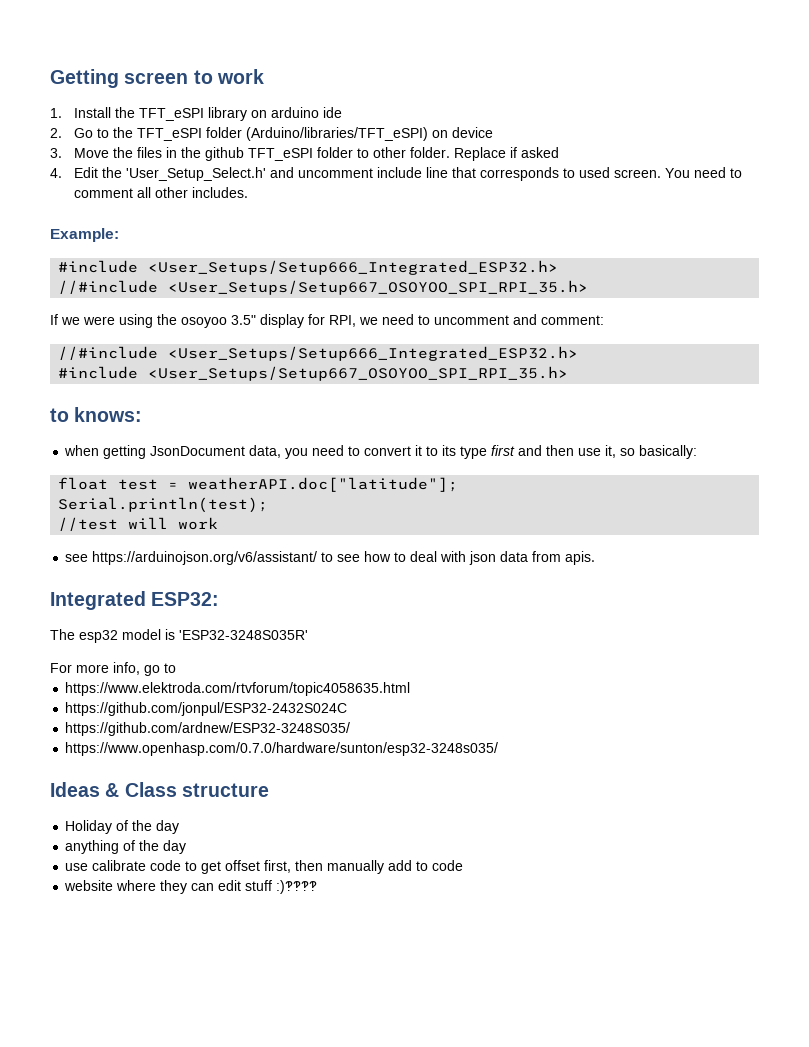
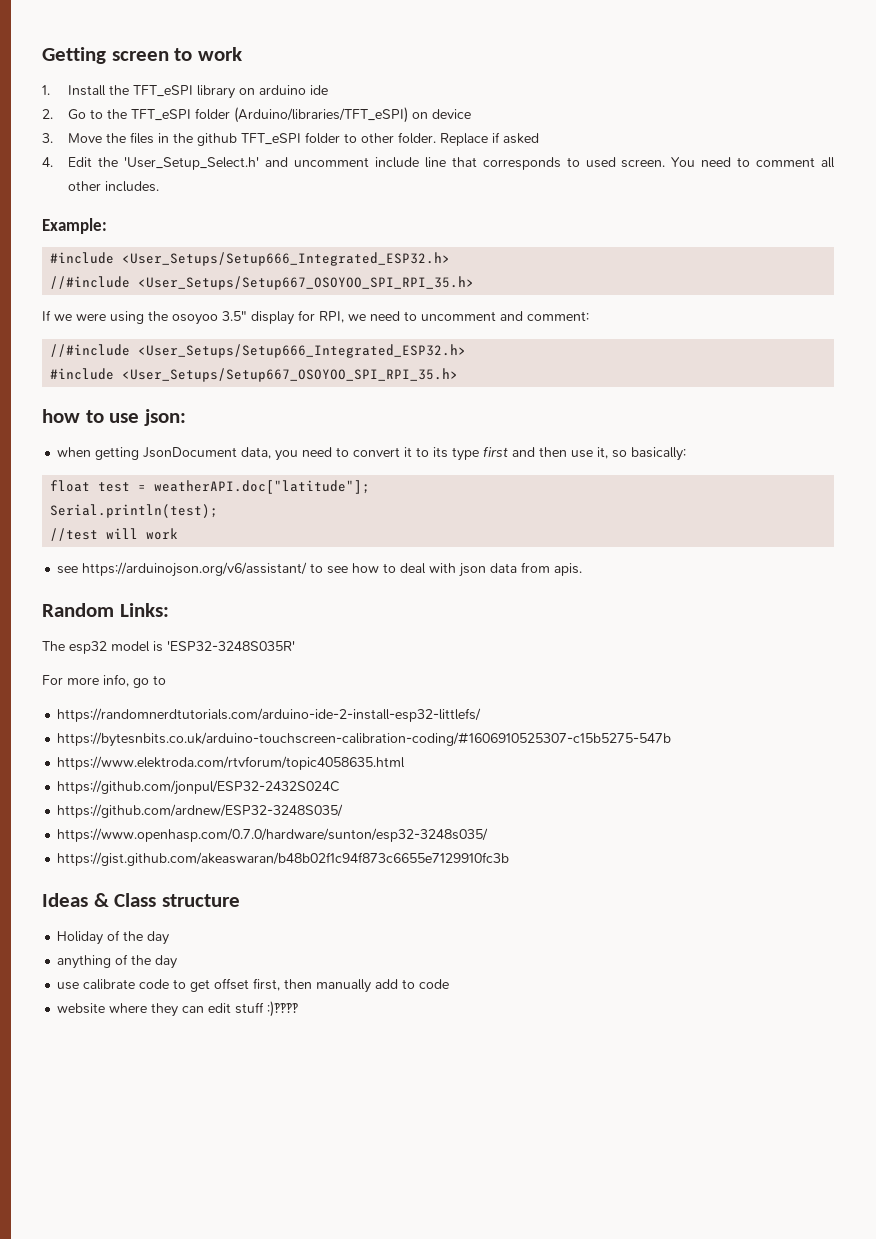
- to knows:
+ how to use json:
- Integrated ESP32:
+ Random Links:
+ https://randomnerdtutorials.com/arduino-ide-2-install-esp32-littlefs/
+ https://bytesnbits.co.uk/arduino-touchscreen-calibration-coding/#1606910525307-c15b5275-547b
+ https://gist.github.com/akeaswaran/b48b02f1c94f873c6655e7129910fc3b

